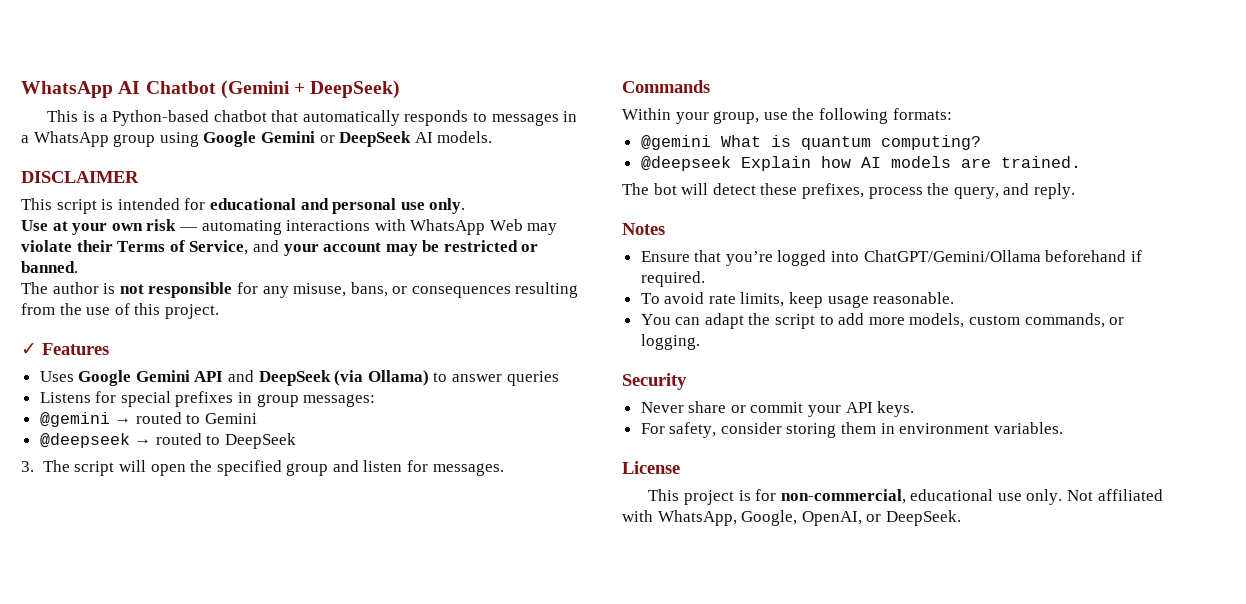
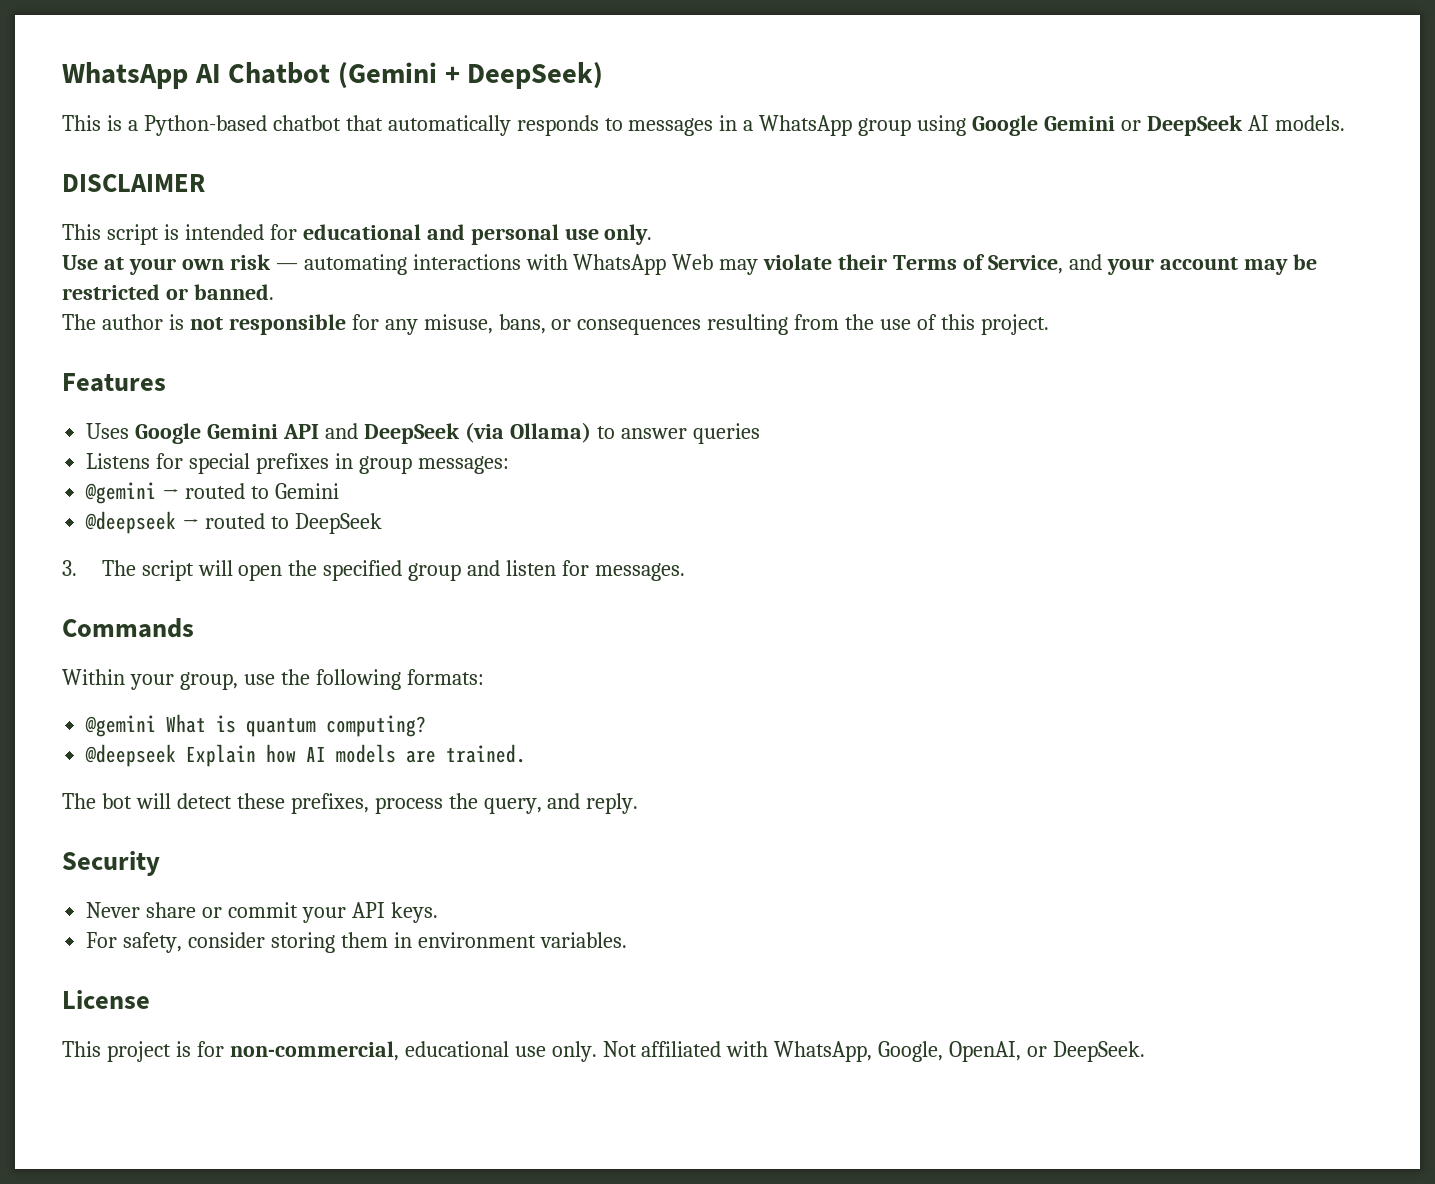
- ✓ Features
+ Features
- Notes
- Ensure that you’re logged into ChatGPT/Gemini/Ollama beforehand if required.
- To avoid rate limits, keep usage reasonable.
- You can adapt the script to add more models, custom commands, or logging.

